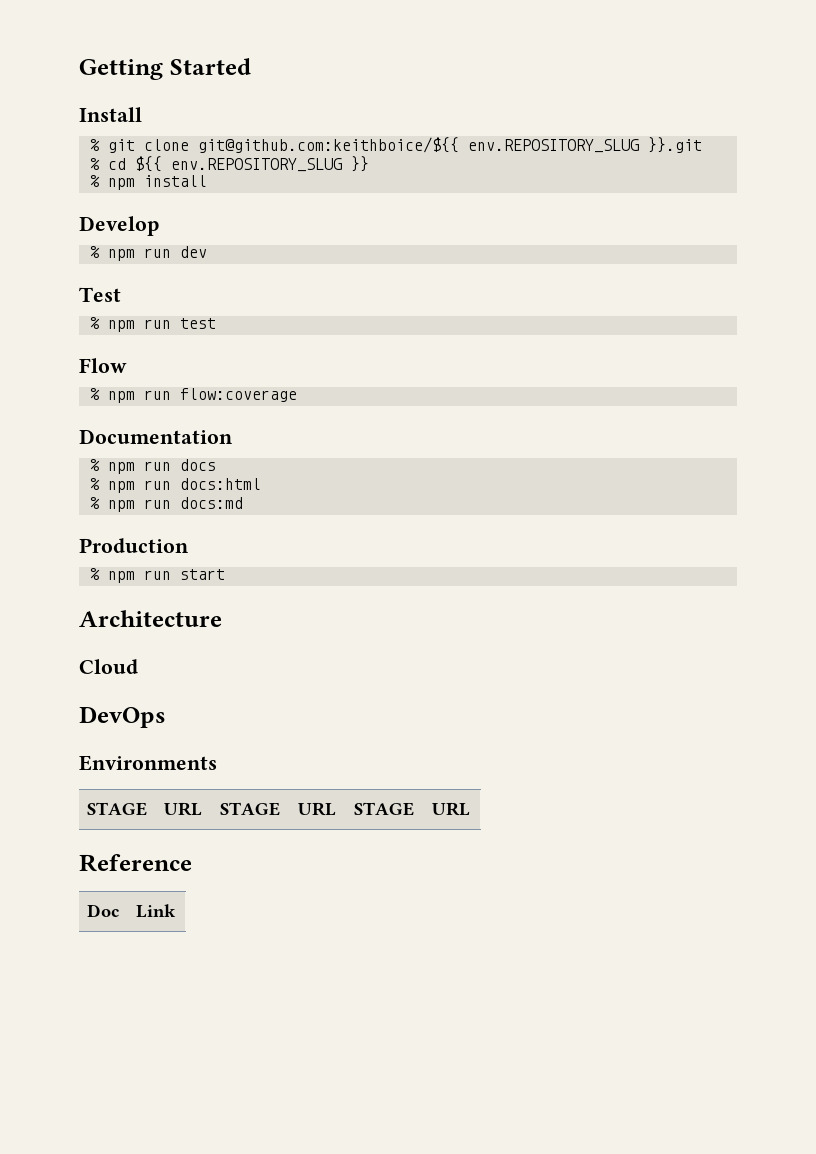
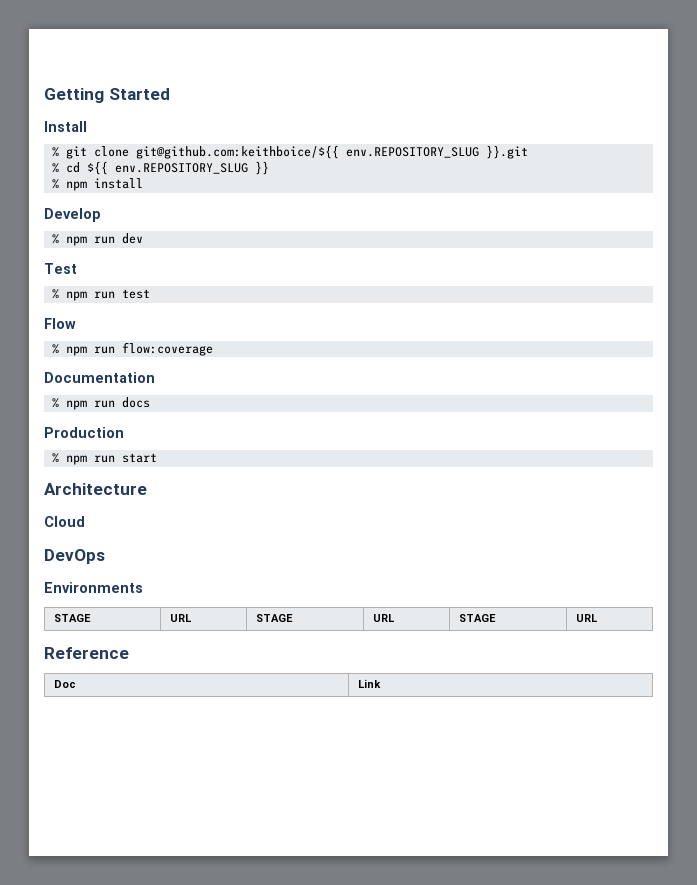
- % npm run docs:html
- % npm run docs:md

